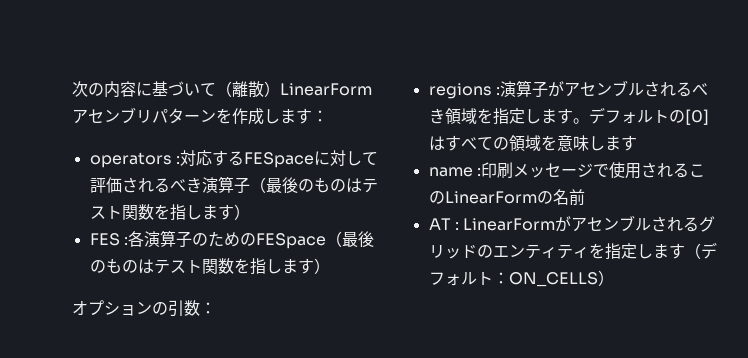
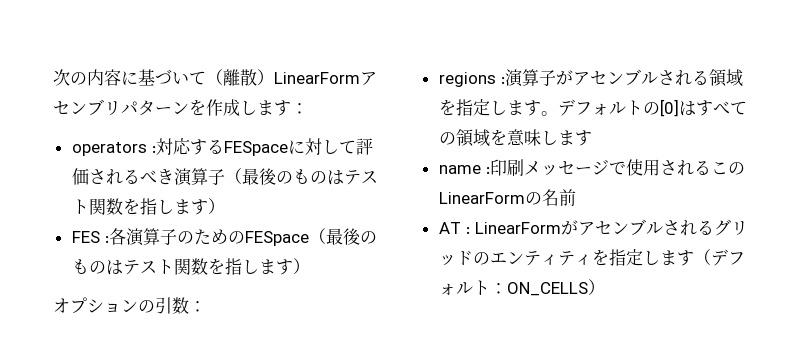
- regions :演算子がアセンブルされるべき領域を指定します。
+ regions :演算子がアセンブルされる領域を指定します。

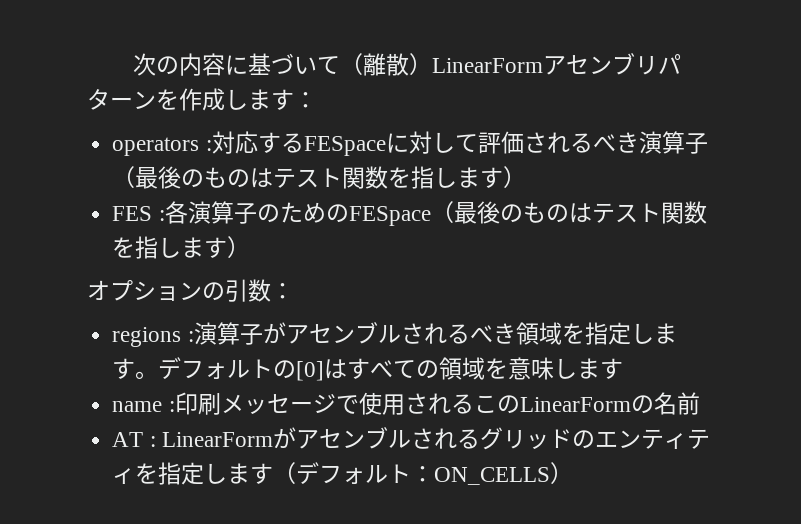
- regions :演算子がアセンブルされる領域を指定します。
+ regions :演算子がアセンブルされるべき領域を指定します。

